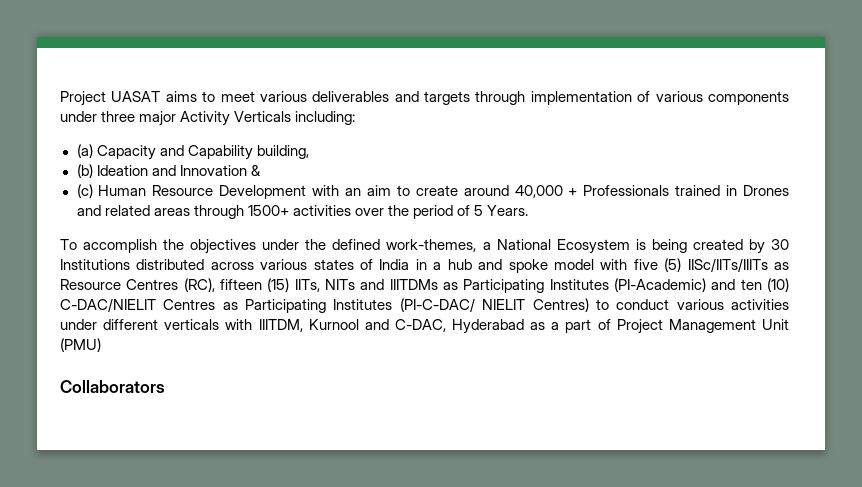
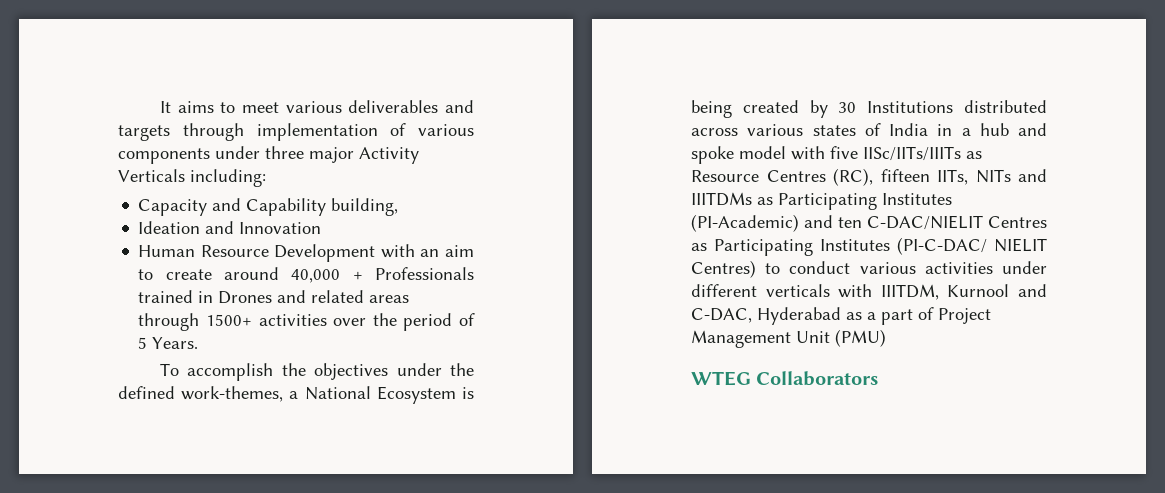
- Project UASAT aims to meet various deliverables and targets through implementation of various components under three major Activity Verticals including:
+ It aims to meet various deliverables and targets through implementation of various components under three major Activity Verticals including:
- (a) Capacity and Capability building,
+ Capacity and Capability building,
- (b) Ideation and Innovation &
- (c) Human Resource Development with an aim to create around 40,000 + Professionals trained in Drones and related areas through 1500+ activities over the period of 5 Years.
+ Ideation and Innovation
+ Human Resource Development with an aim to create around 40,000 + Professionals trained in Drones and related areas through 1500+ activities over the period of 5 Years.
- To accomplish the objectives under the defined work-themes, a National Ecosystem is being created by 30 Institutions distributed across various states of India in a hub and spoke model with five (5) IISc/IITs/IIITs as Resource Centres (RC), fifteen (15) IITs, NITs and IIITDMs as Participating Institutes (PI-Academic) and ten (10) C-DAC/NIELIT Centres as Participating Institutes (PI-C-DAC/ NIELIT Centres) to conduct various activities under different verticals with IIITDM, Kurnool and C-DAC, Hyderabad as a part of Project Management Unit (PMU)
+ To accomplish the objectives under the defined work-themes, a National Ecosystem is being created by 30 Institutions distributed across various states of India in a hub and spoke model with five IISc/IITs/IIITs as Resource Centres (RC), fifteen IITs, NITs and IIITDMs as Participating Institutes (PI-Academic) and ten C-DAC/NIELIT Centres as Participating Institutes (PI-C-DAC/ NIELIT Centres) to conduct various activities under different verticals with IIITDM, Kurnool and C-DAC, Hyderabad as a part of Project Management Unit (PMU)
- Collaborators
+ WTEG Collaborators

